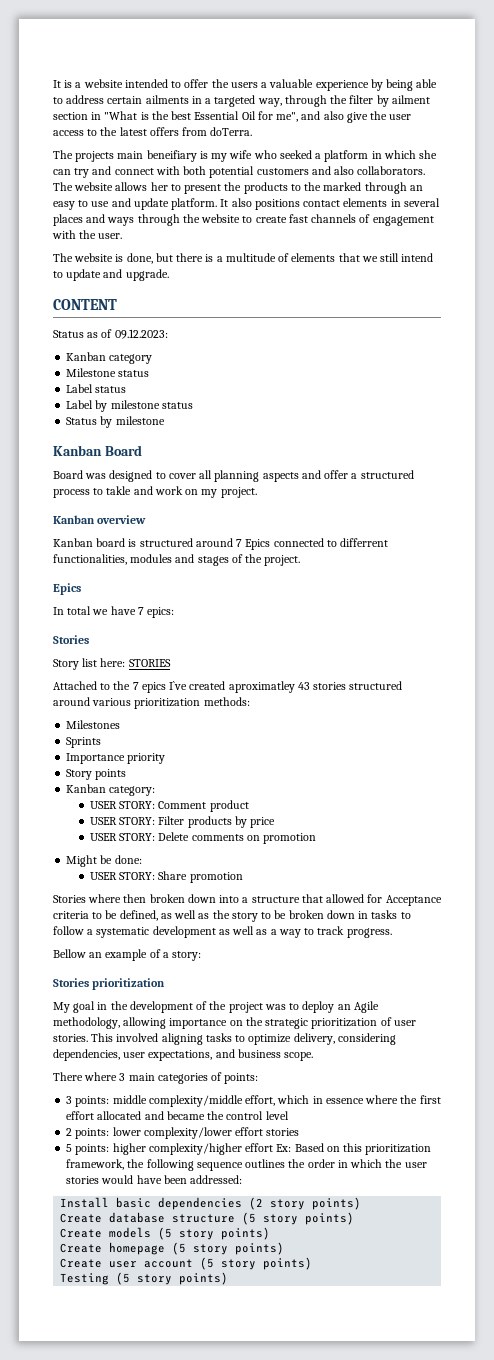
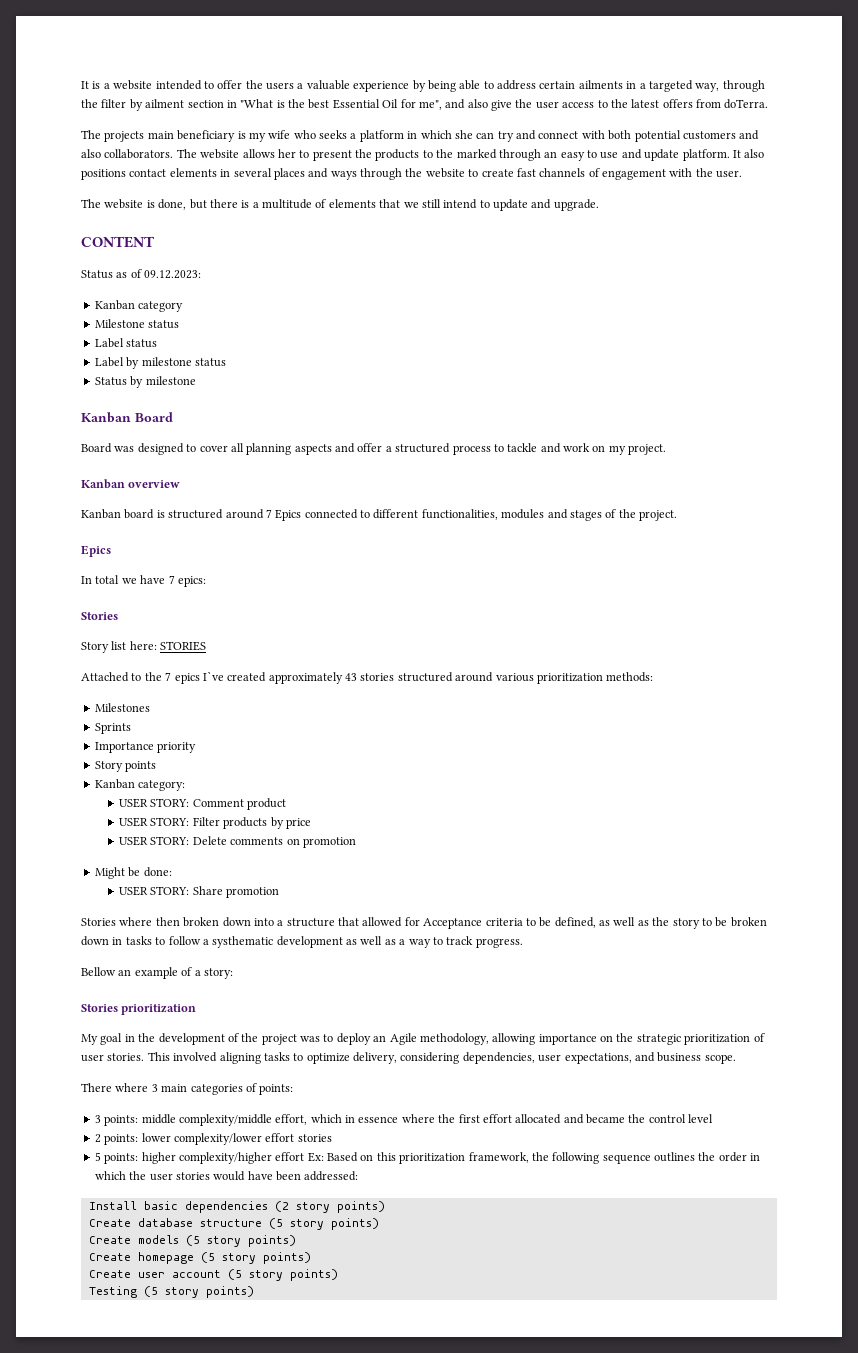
- The projects main beneifiary is my wife who seeked a platform in which she can try and connect with both potential customers and also collaborators.
+ The projects main beneficiary is my wife who seeks a platform in which she can try and connect with both potential customers and also collaborators.
- Board was designed to cover all planning aspects and offer a structured process to takle and work on my project.
+ Board was designed to cover all planning aspects and offer a structured process to tackle and work on my project.
- Kanban board is structured around 7 Epics connected to differrent functionalities, modules and stages of the project.
+ Kanban board is structured around 7 Epics connected to different functionalities, modules and stages of the project.
- Attached to the 7 epics I`ve created aproximatley 43 stories structured around various prioritization methods:
+ Attached to the 7 epics I`ve created approximately 43 stories structured around various prioritization methods:
- Stories where then broken down into a structure that allowed for Acceptance criteria to be defined, as well as the story to be broken down in tasks to follow a systematic development as well as a way to track progress.
+ Stories where then broken down into a structure that allowed for Acceptance criteria to be defined, as well as the story to be broken down in tasks to follow a systhematic development as well as a way to track progress.

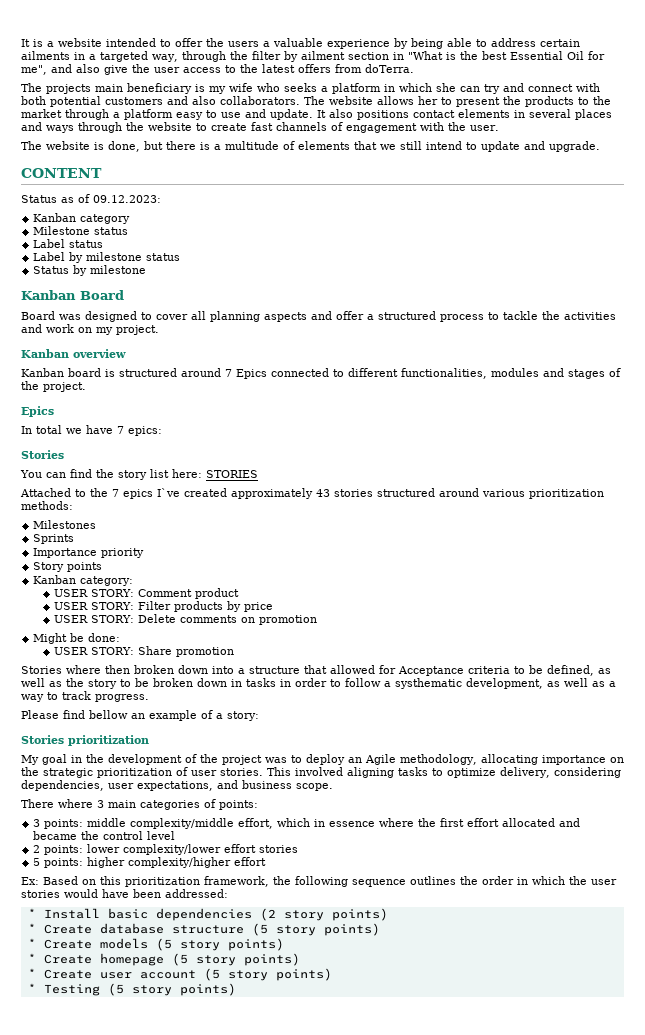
- The website allows her to present the products to the marked through an easy to use and update platform.
+ The website allows her to present the products to the market through a platform easy to use and update.
- Board was designed to cover all planning aspects and offer a structured process to tackle and work on my project.
+ Board was designed to cover all planning aspects and offer a structured process to tackle the activities and work on my project.
- Story list here: STORIES
+ You can find the story list here: STORIES
- Stories where then broken down into a structure that allowed for Acceptance criteria to be defined, as well as the story to be broken down in tasks to follow a systhematic development as well as a way to track progress.
+ Stories where then broken down into a structure that allowed for Acceptance criteria to be defined, as well as the story to be broken down in tasks in order to follow a systhematic development, as well as a way to track progress.
- Bellow an example of a story:
+ Please find bellow an example of a story:
- My goal in the development of the project was to deploy an Agile methodology, allowing importance on the strategic prioritization of user stories.
+ My goal in the development of the project was to deploy an Agile methodology, allocating importance on the strategic prioritization of user stories.
- 5 points: higher complexity/higher effort Ex: Based on this prioritization framework, the following sequence outlines the order in which the user stories would have been addressed:
+ 5 points: higher complexity/higher effort
+ Ex: Based on this prioritization framework, the following sequence outlines the order in which the user stories would have been addressed:
- Install basic dependencies (2 story points)
+ * Install basic dependencies (2 story points)
- Create database structure (5 story points)
+ * Create database structure (5 story points)
- Create models (5 story points)
+ * Create models (5 story points)
- Create homepage (5 story points)
+ * Create homepage (5 story points)
- Create user account (5 story points)
+ * Create user account (5 story points)
- Testing (5 story points)
+ * Testing (5 story points)

